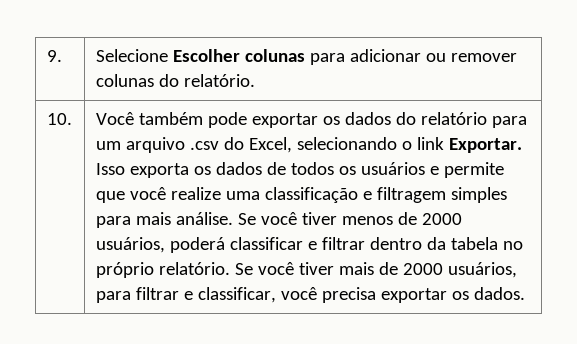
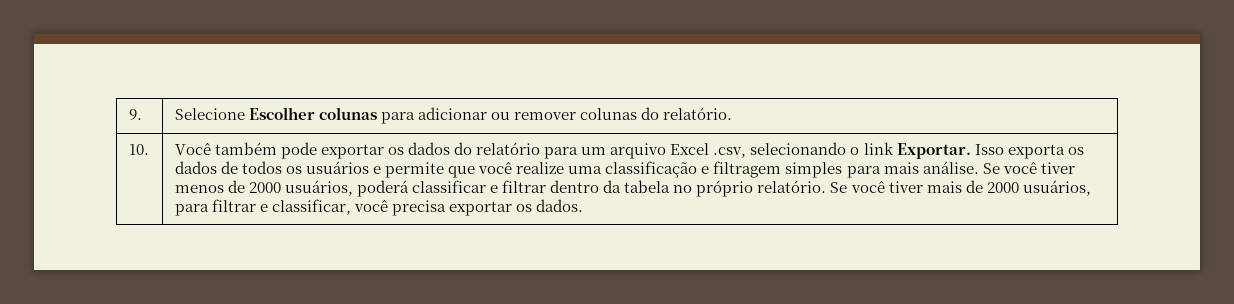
- Você também pode exportar os dados do relatório para um arquivo .csv do Excel, selecionando o link Exportar.
+ Você também pode exportar os dados do relatório para um arquivo Excel .csv, selecionando o link Exportar.

